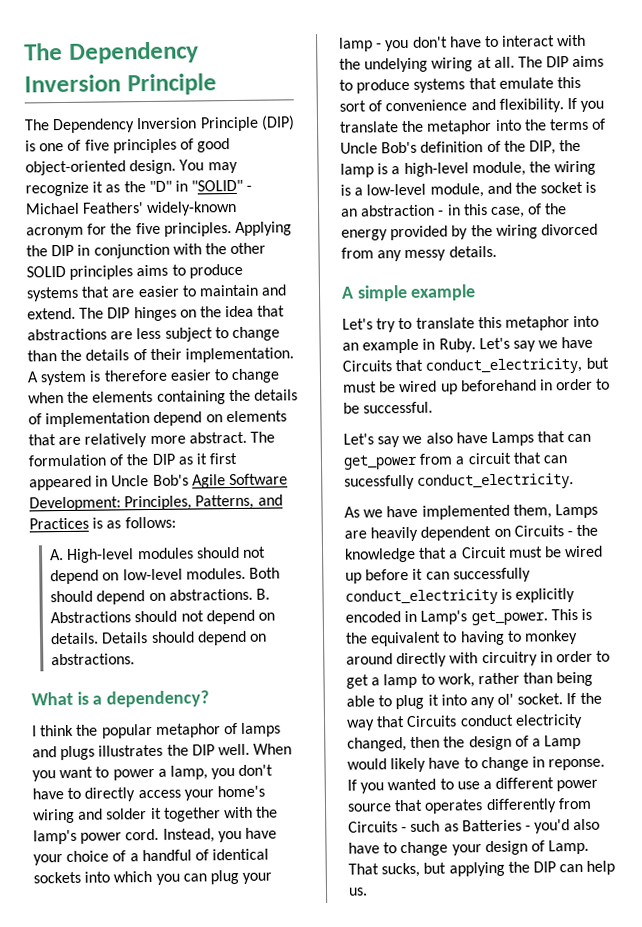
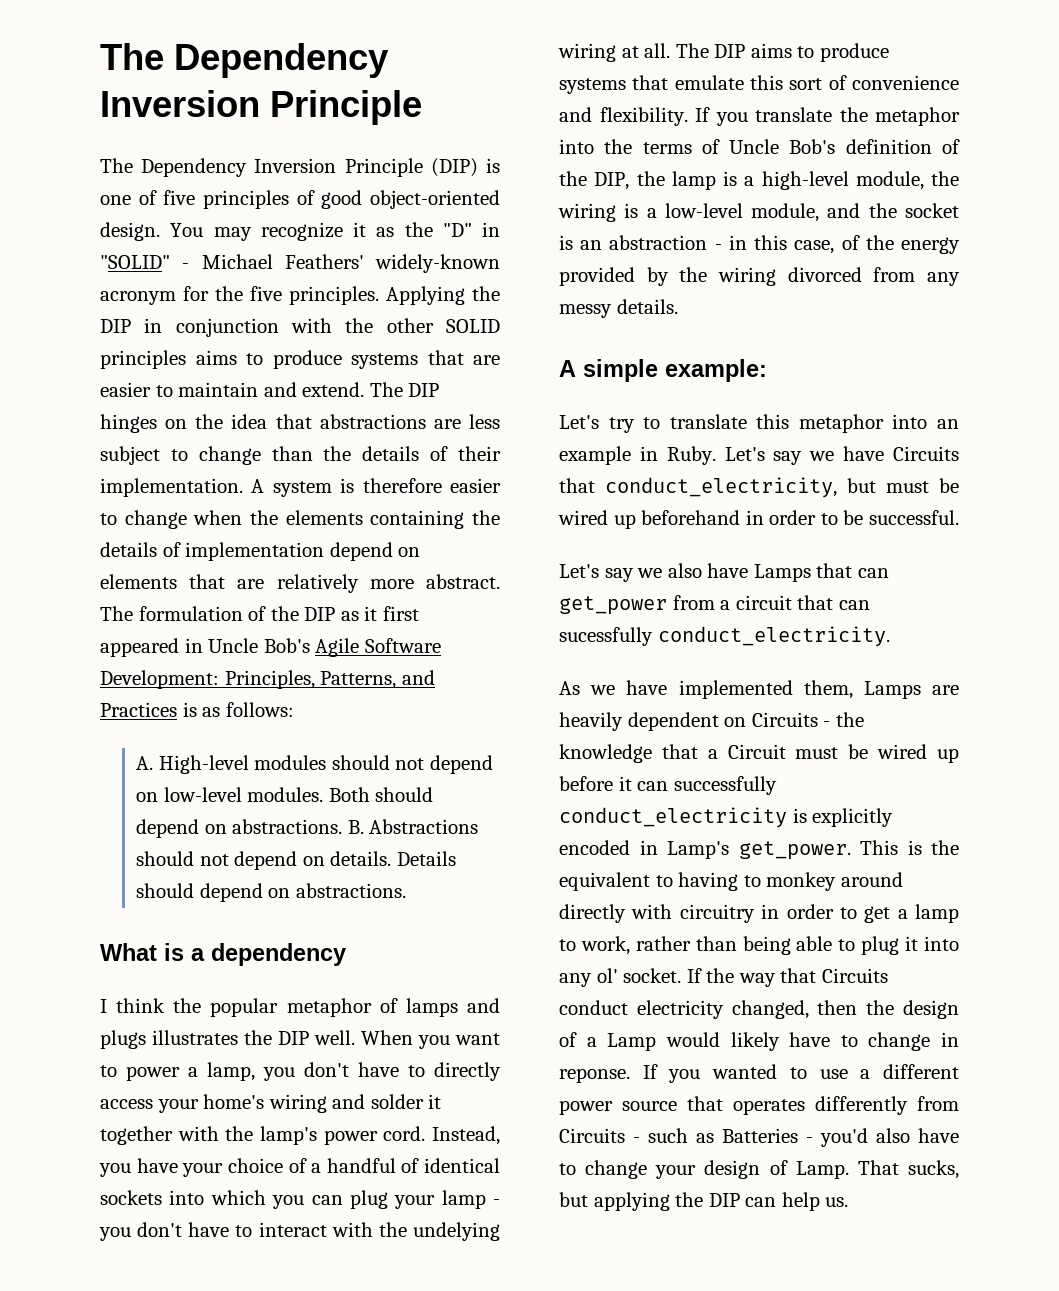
- What is a dependency?
+ What is a dependency
- A simple example
+ A simple example:

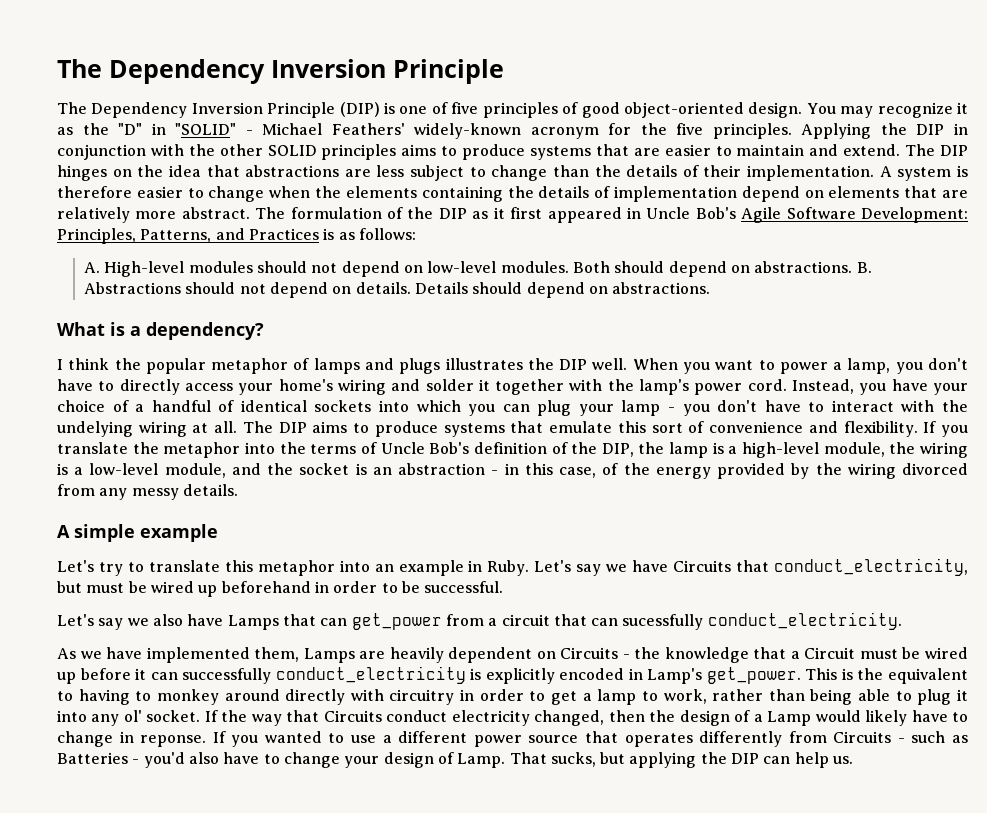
- What is a dependency
+ What is a dependency?
- A simple example:
+ A simple example

